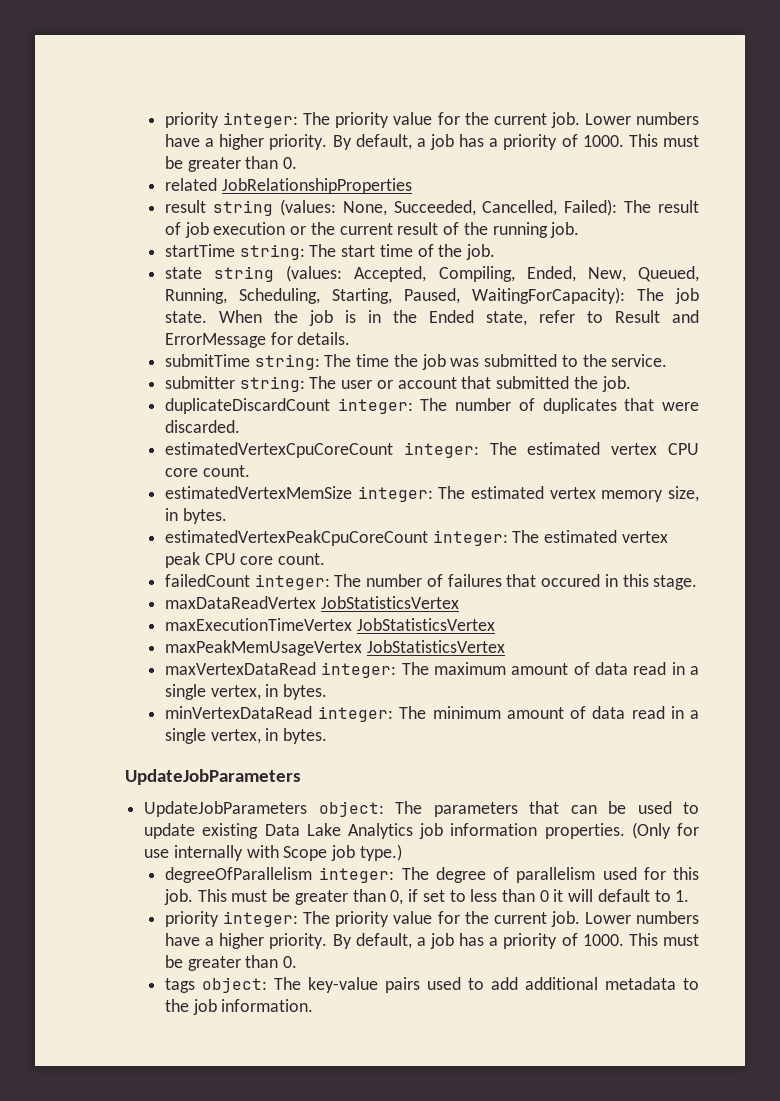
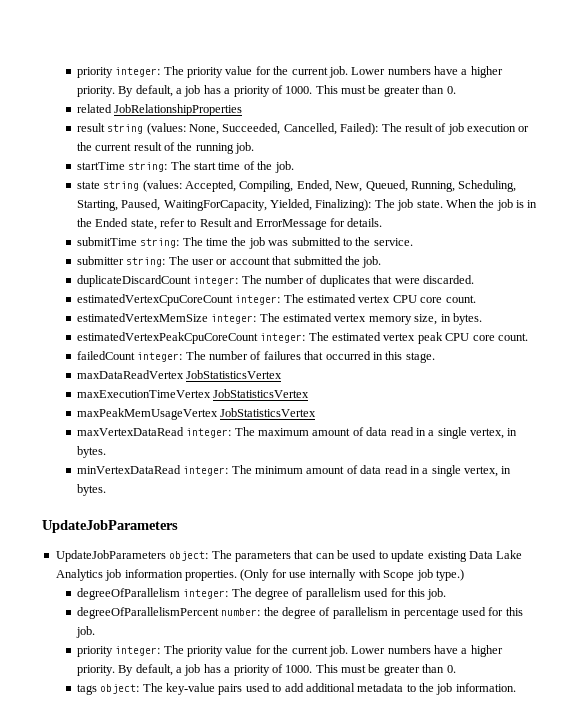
- state string (values: Accepted, Compiling, Ended, New, Queued, Running, Scheduling, Starting, Paused, WaitingForCapacity): The job state.
+ state string (values: Accepted, Compiling, Ended, New, Queued, Running, Scheduling, Starting, Paused, WaitingForCapacity, Yielded, Finalizing): The job state.
- failedCount integer: The number of failures that occured in this stage.
+ failedCount integer: The number of failures that occurred in this stage.
- degreeOfParallelism integer: The degree of parallelism used for this job. This must be greater than 0, if set to less than 0 it will default to 1.
+ degreeOfParallelism integer: The degree of parallelism used for this job.
+ degreeOfParallelismPercent number: the degree of parallelism in percentage used for this job.

